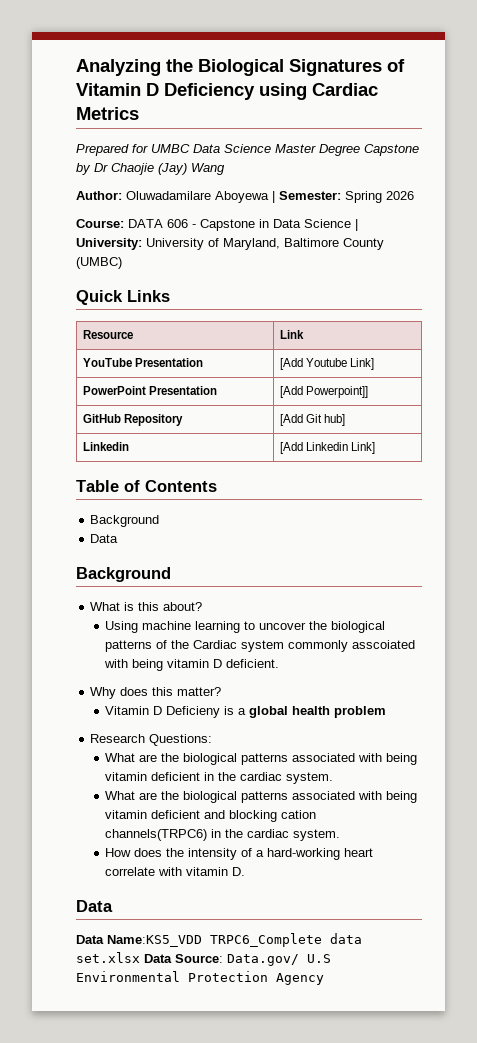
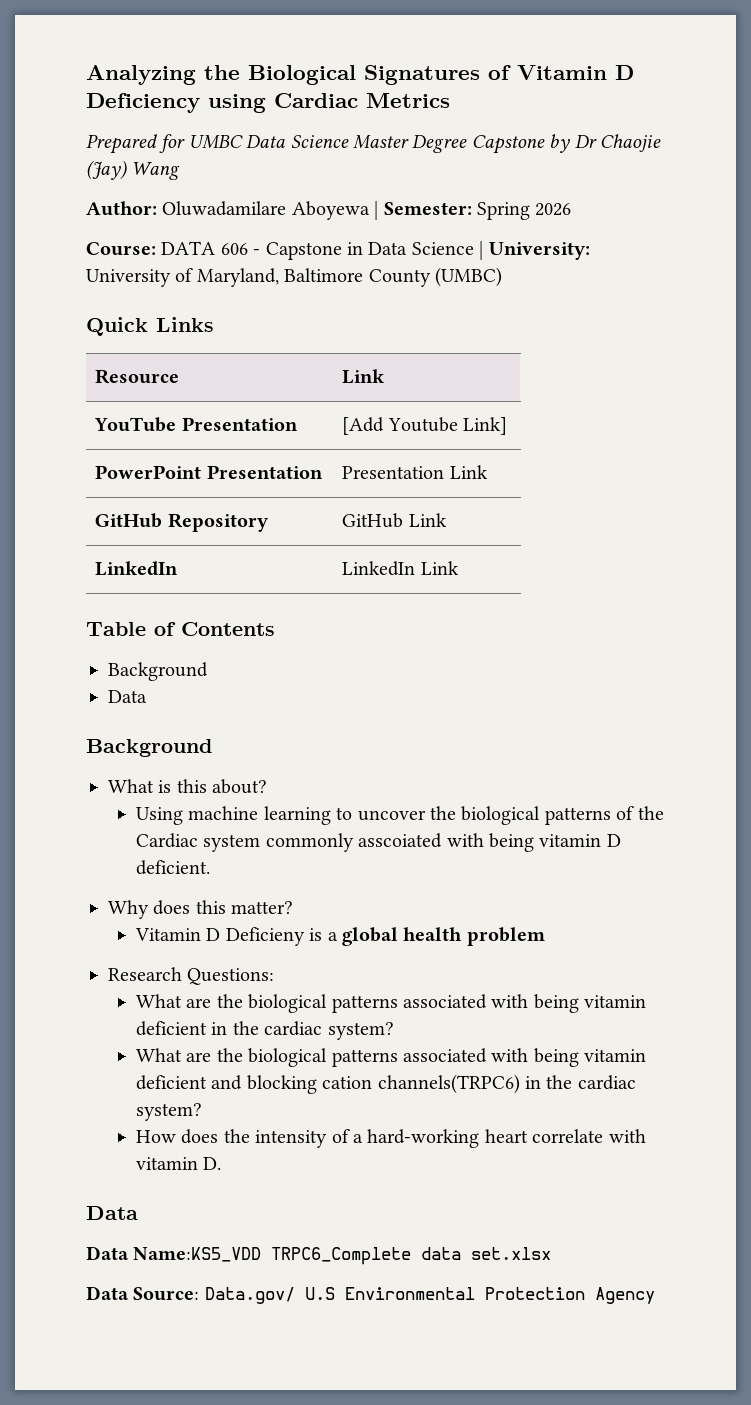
- PowerPoint Presentation | [Add Powerpoint]]
+ PowerPoint Presentation | Presentation Link
- GitHub Repository | [Add Git hub]
- Linkedin | [Add Linkedin Link]
+ GitHub Repository | GitHub Link
+ LinkedIn | LinkedIn Link
- What are the biological patterns associated with being vitamin deficient in the cardiac system.
+ What are the biological patterns associated with being vitamin deficient in the cardiac system?
- What are the biological patterns associated with being vitamin deficient and blocking cation channels(TRPC6) in the cardiac system.
+ What are the biological patterns associated with being vitamin deficient and blocking cation channels(TRPC6) in the cardiac system?
- Data Name:KS5_VDD TRPC6_Complete data set.xlsx Data Source: Data.gov/ U.S Environmental Protection Agency
+ Data Name:KS5_VDD TRPC6_Complete data set.xlsx
+ Data Source: Data.gov/ U.S Environmental Protection Agency

